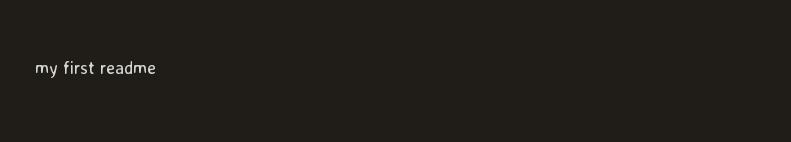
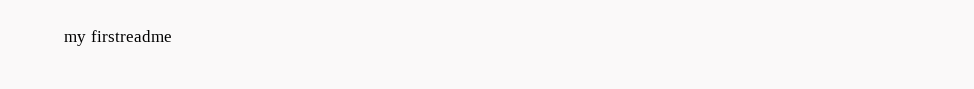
- my first readme
+ my firstreadme

